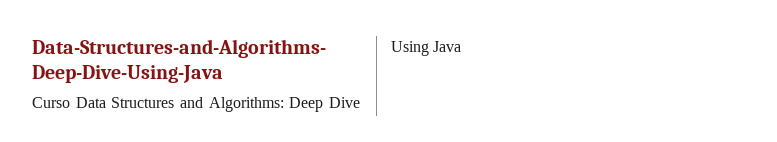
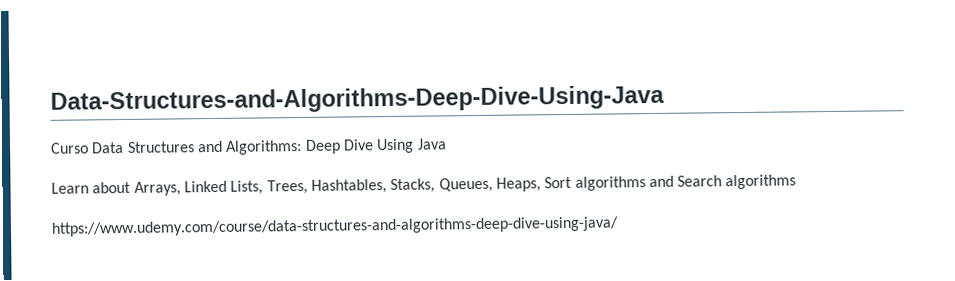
+ Learn about Arrays, Linked Lists, Trees, Hashtables, Stacks, Queues, Heaps, Sort algorithms and Search algorithms
+ https://www.udemy.com/course/data-structures-and-algorithms-deep-dive-using-java/

